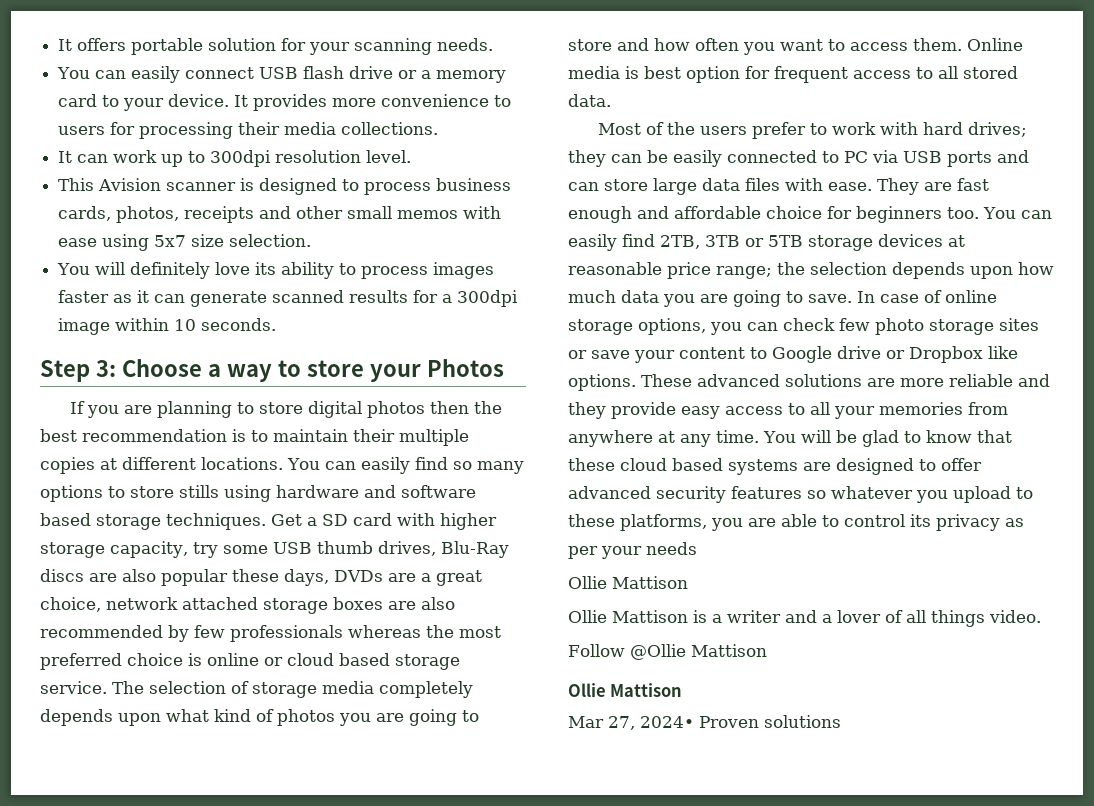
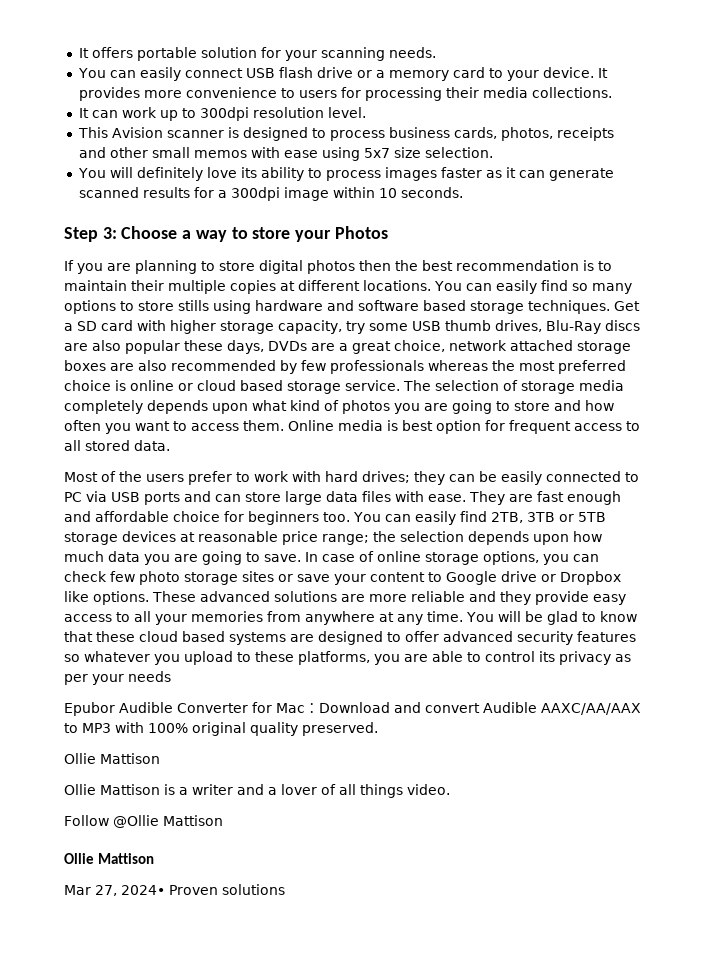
+ Epubor Audible Converter for Mac：Download and convert Audible AAXC/AA/AAX to MP3 with 100% original quality preserved.

